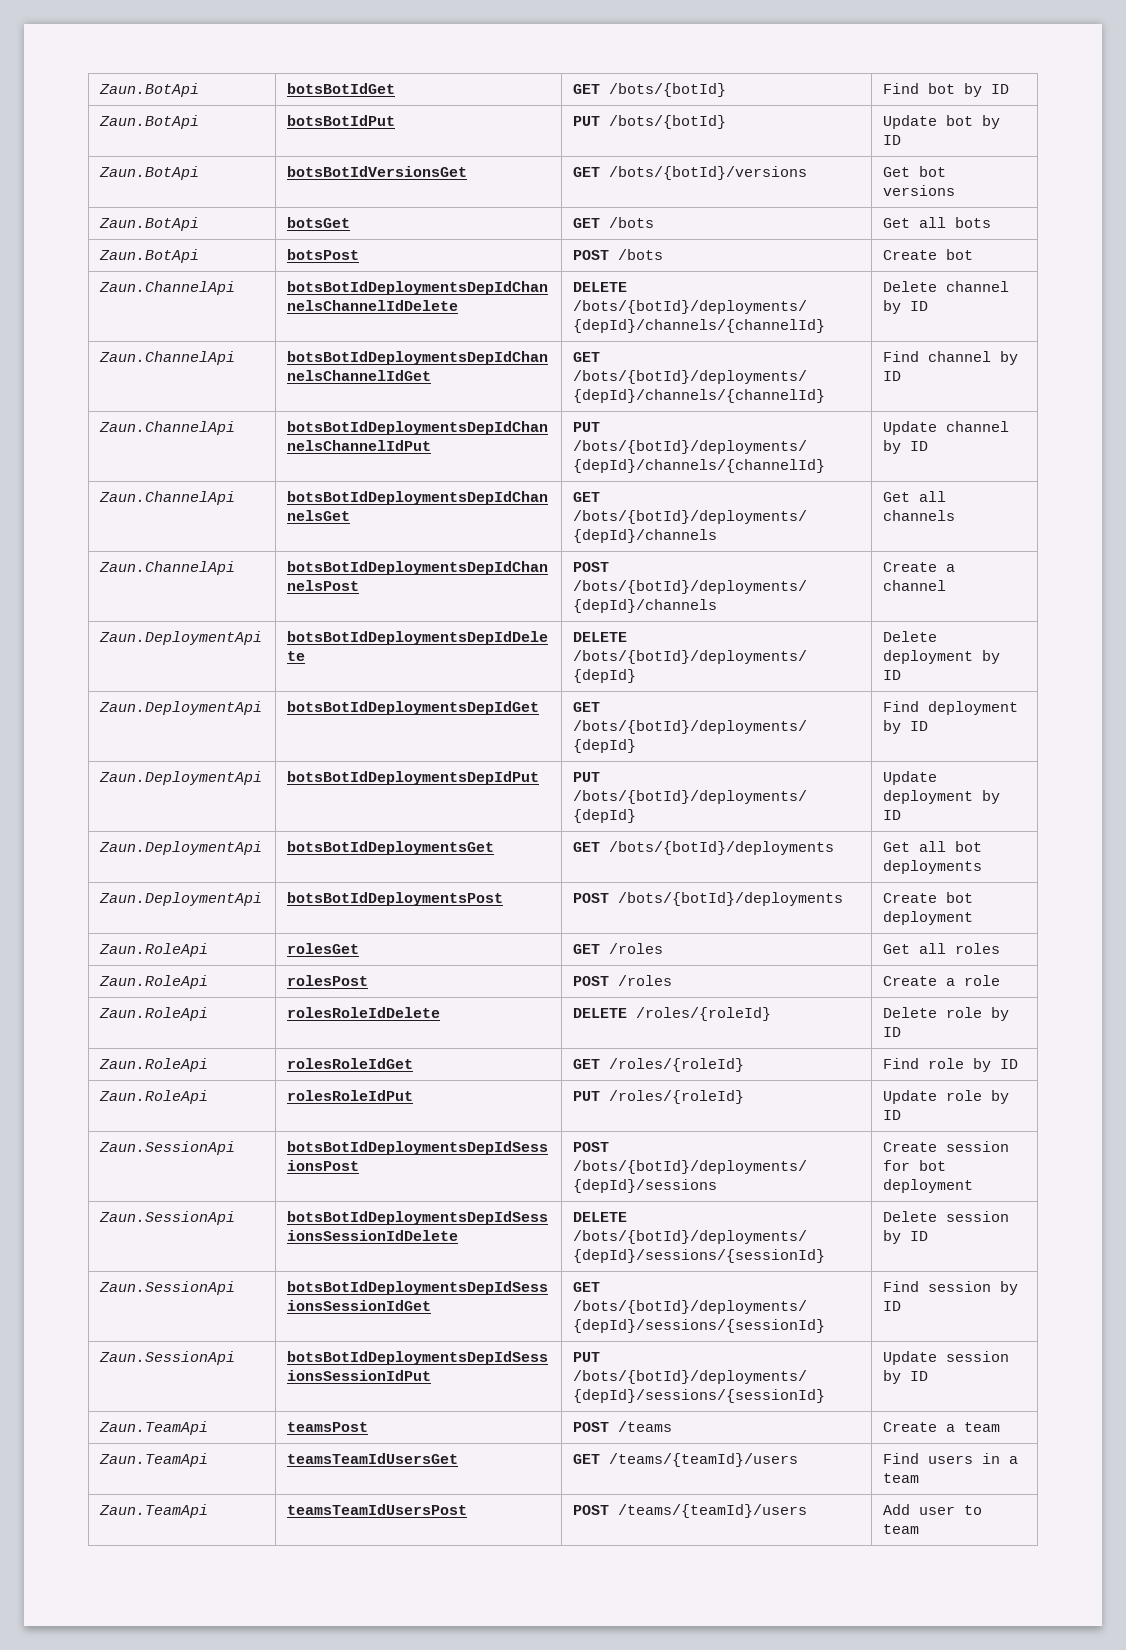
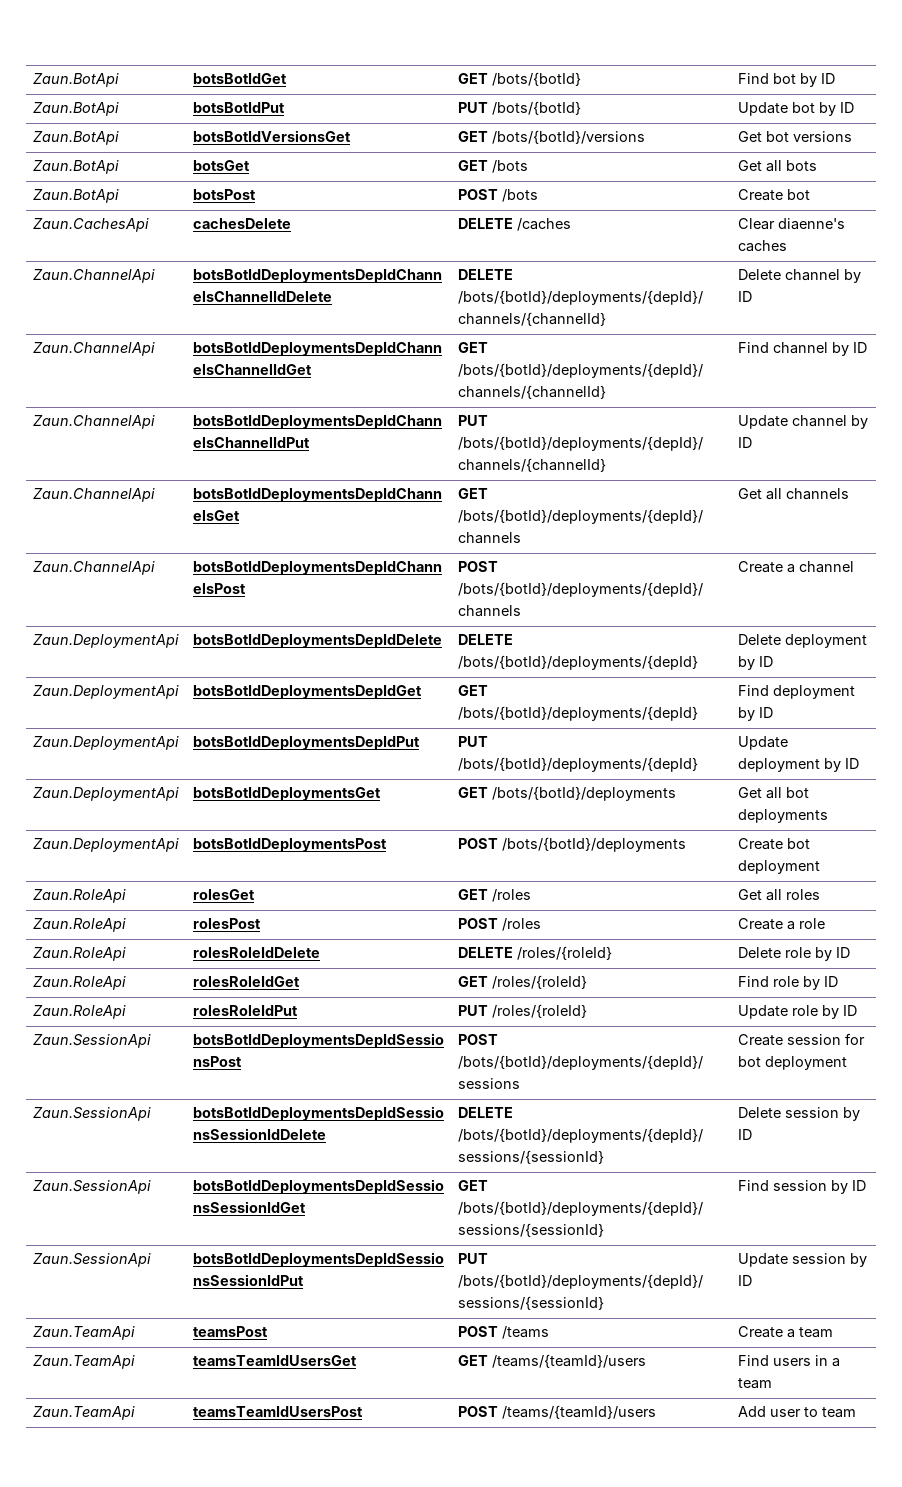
+ Zaun.CachesApi | cachesDelete | DELETE /caches | Clear diaenne's caches

